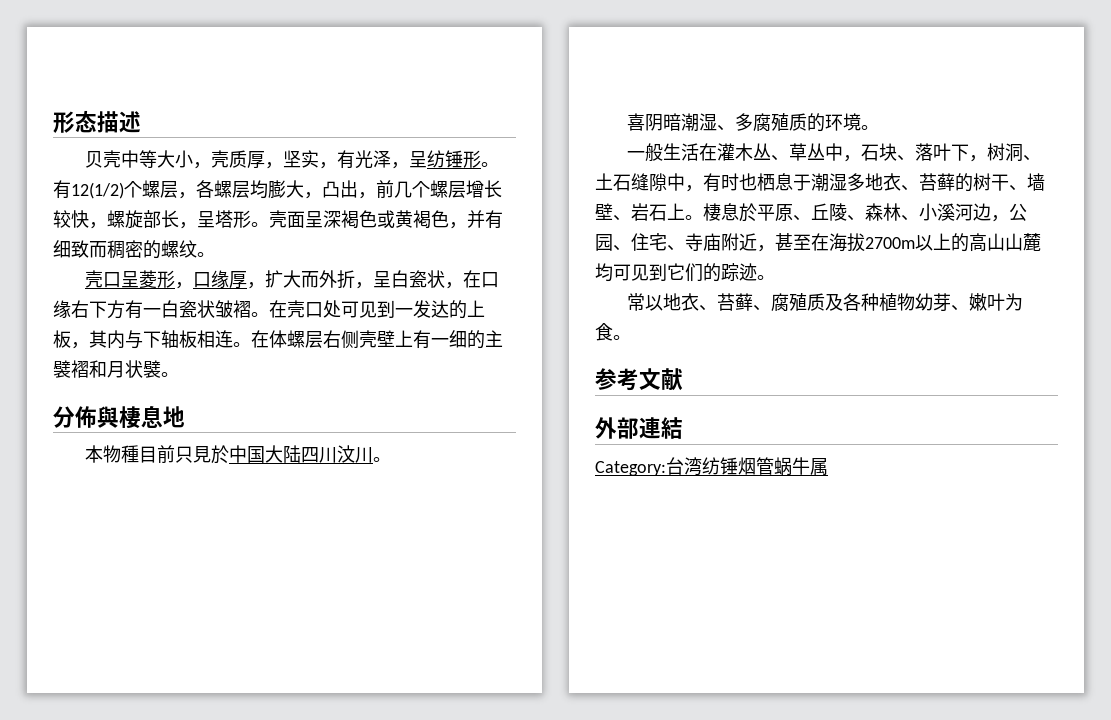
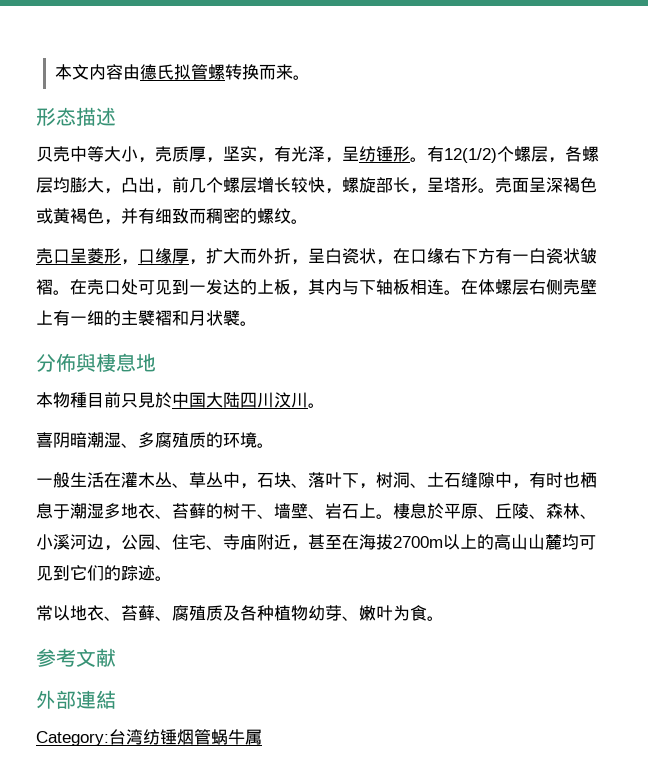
+ 本文内容由德氏拟管螺转换而来。

